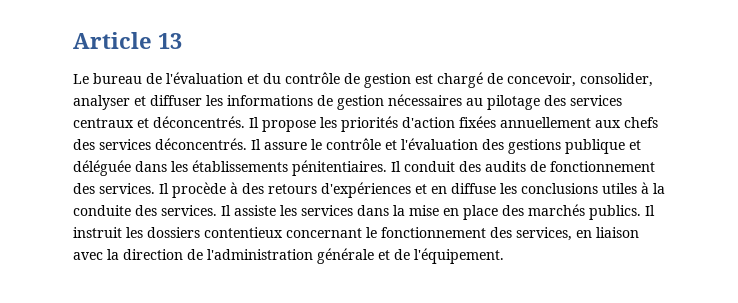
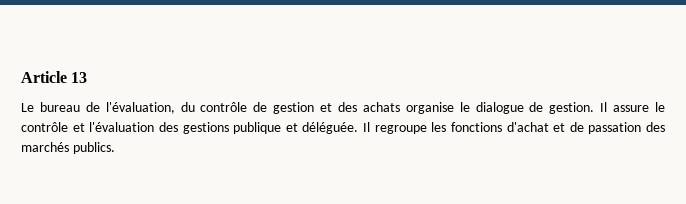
- Le bureau de l'évaluation et du contrôle de gestion est chargé de concevoir, consolider, analyser et diffuser les informations de gestion nécessaires au pilotage des services centraux et déconcentrés. Il propose les priorités d'action fixées annuellement aux chefs des services déconcentrés.
+ Le bureau de l'évaluation, du contrôle de gestion et des achats organise le dialogue de gestion.
- Il assure le contrôle et l'évaluation des gestions publique et déléguée dans les établissements pénitentiaires. Il conduit des audits de fonctionnement des services. Il procède à des retours d'expériences et en diffuse les conclusions utiles à la conduite des services. Il assiste les services dans la mise en place des marchés publics. Il instruit les dossiers contentieux concernant le fonctionnement des services, en liaison avec la direction de l'administration générale et de l'équipement.
+ Il assure le contrôle et l'évaluation des gestions publique et déléguée. Il regroupe les fonctions d'achat et de passation des marchés publics.

